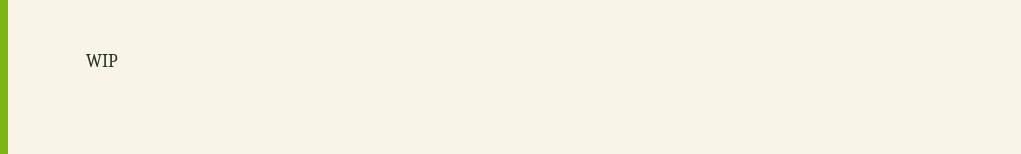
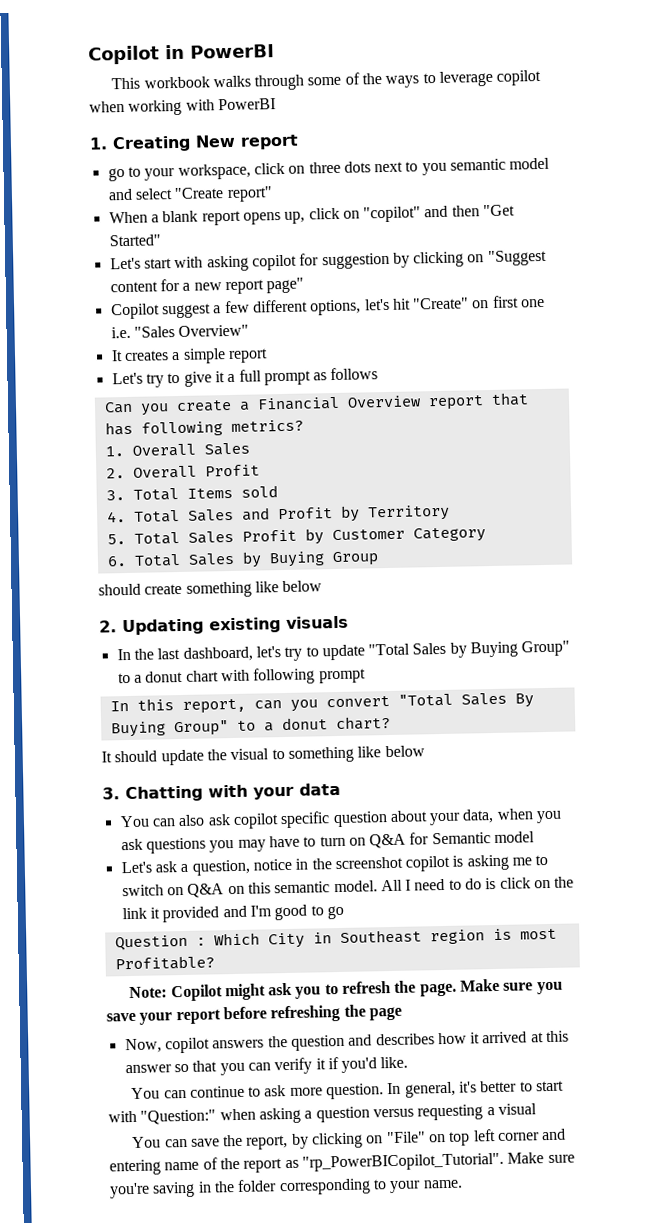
- WIP
+ Copilot in PowerBI
+ This workbook walks through some of the ways to leverage copilot when working with PowerBI
+ 1. Creating New report
+ go to your workspace, click on three dots next to you semantic model and select "Create report"
+ When a blank report opens up, click on "copilot" and then "Get Started"
+ Let's start with asking copilot for suggestion by clicking on "Suggest content for a new report page"
+ Copilot suggest a few different options, let's hit "Create" on first one i.e. "Sales Overview"
+ It creates a simple report
+ Let's try to give it a full prompt as follows
+ Can you create a Financial Overview report that has following metrics?
+ 1. Overall Sales
+ 2. Overall Profit
+ 3. Total Items sold
+ 4. Total Sales and Profit by Territory
+ 5. Total Sales Profit by Customer Category
+ 6. Total Sales by Buying Group
+ should create something like below
+ 2. Updating existing visuals
+ In the last dashboard, let's try to update "Total Sales by Buying Group" to a donut chart with following prompt
+ In this report, can you convert "Total Sales By Buying Group" to a donut chart?
+ It should update the visual to something like below
+ 3. Chatting with your data
+ You can also ask copilot specific question about your data, when you ask questions you may have to turn on Q&A for Semantic model
+ Let's ask a question, notice in the screenshot copilot is asking me to switch on Q&A on this semantic model. All I need to do is click on the link it provided and I'm good to go
+ Question : Which City in Southeast region is most Profitable?
+ Note: Copilot might ask you to refresh the page. Make sure you save your report before refreshing the page
+ Now, copilot answers the question and describes how it arrived at this answer so that you can verify it if you'd like.
+ You can continue to ask more question. In general, it's better to start with "Question:" when asking a question versus requesting a visual
+ You can save the report, by clicking on "File" on top left corner and entering name of the report as "rp_PowerBICopilot_Tutorial". Make sure you're saving in the folder corresponding to your name.

